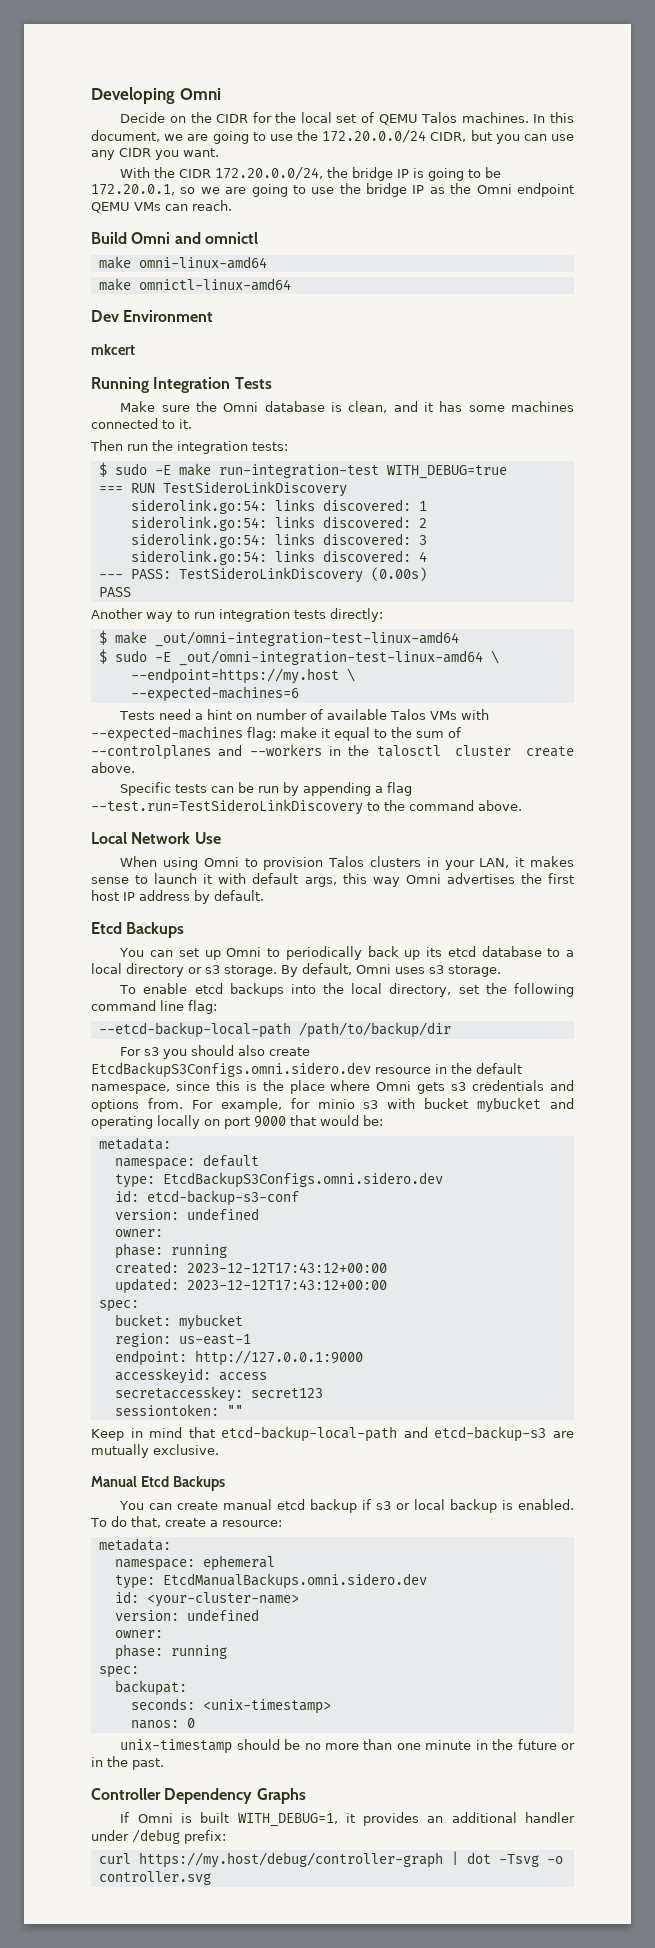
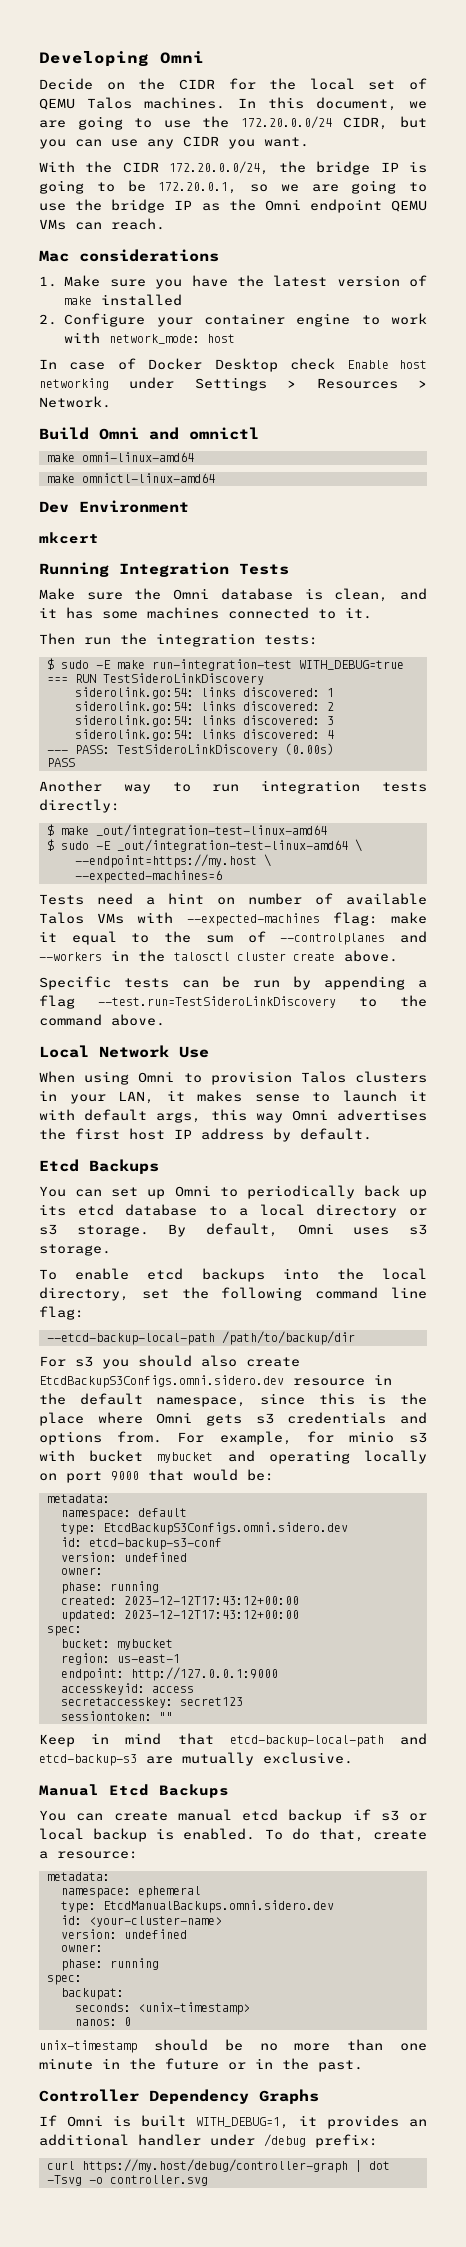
+ Mac considerations
+ 1. Make sure you have the latest version of make installed
+ 2. Configure your container engine to work with network_mode: host
+ In case of Docker Desktop check Enable host networking under Settings > Resources > Network.
- $ make _out/omni-integration-test-linux-amd64
- $ sudo -E _out/omni-integration-test-linux-amd64 \
+ $ make _out/integration-test-linux-amd64
+ $ sudo -E _out/integration-test-linux-amd64 \

